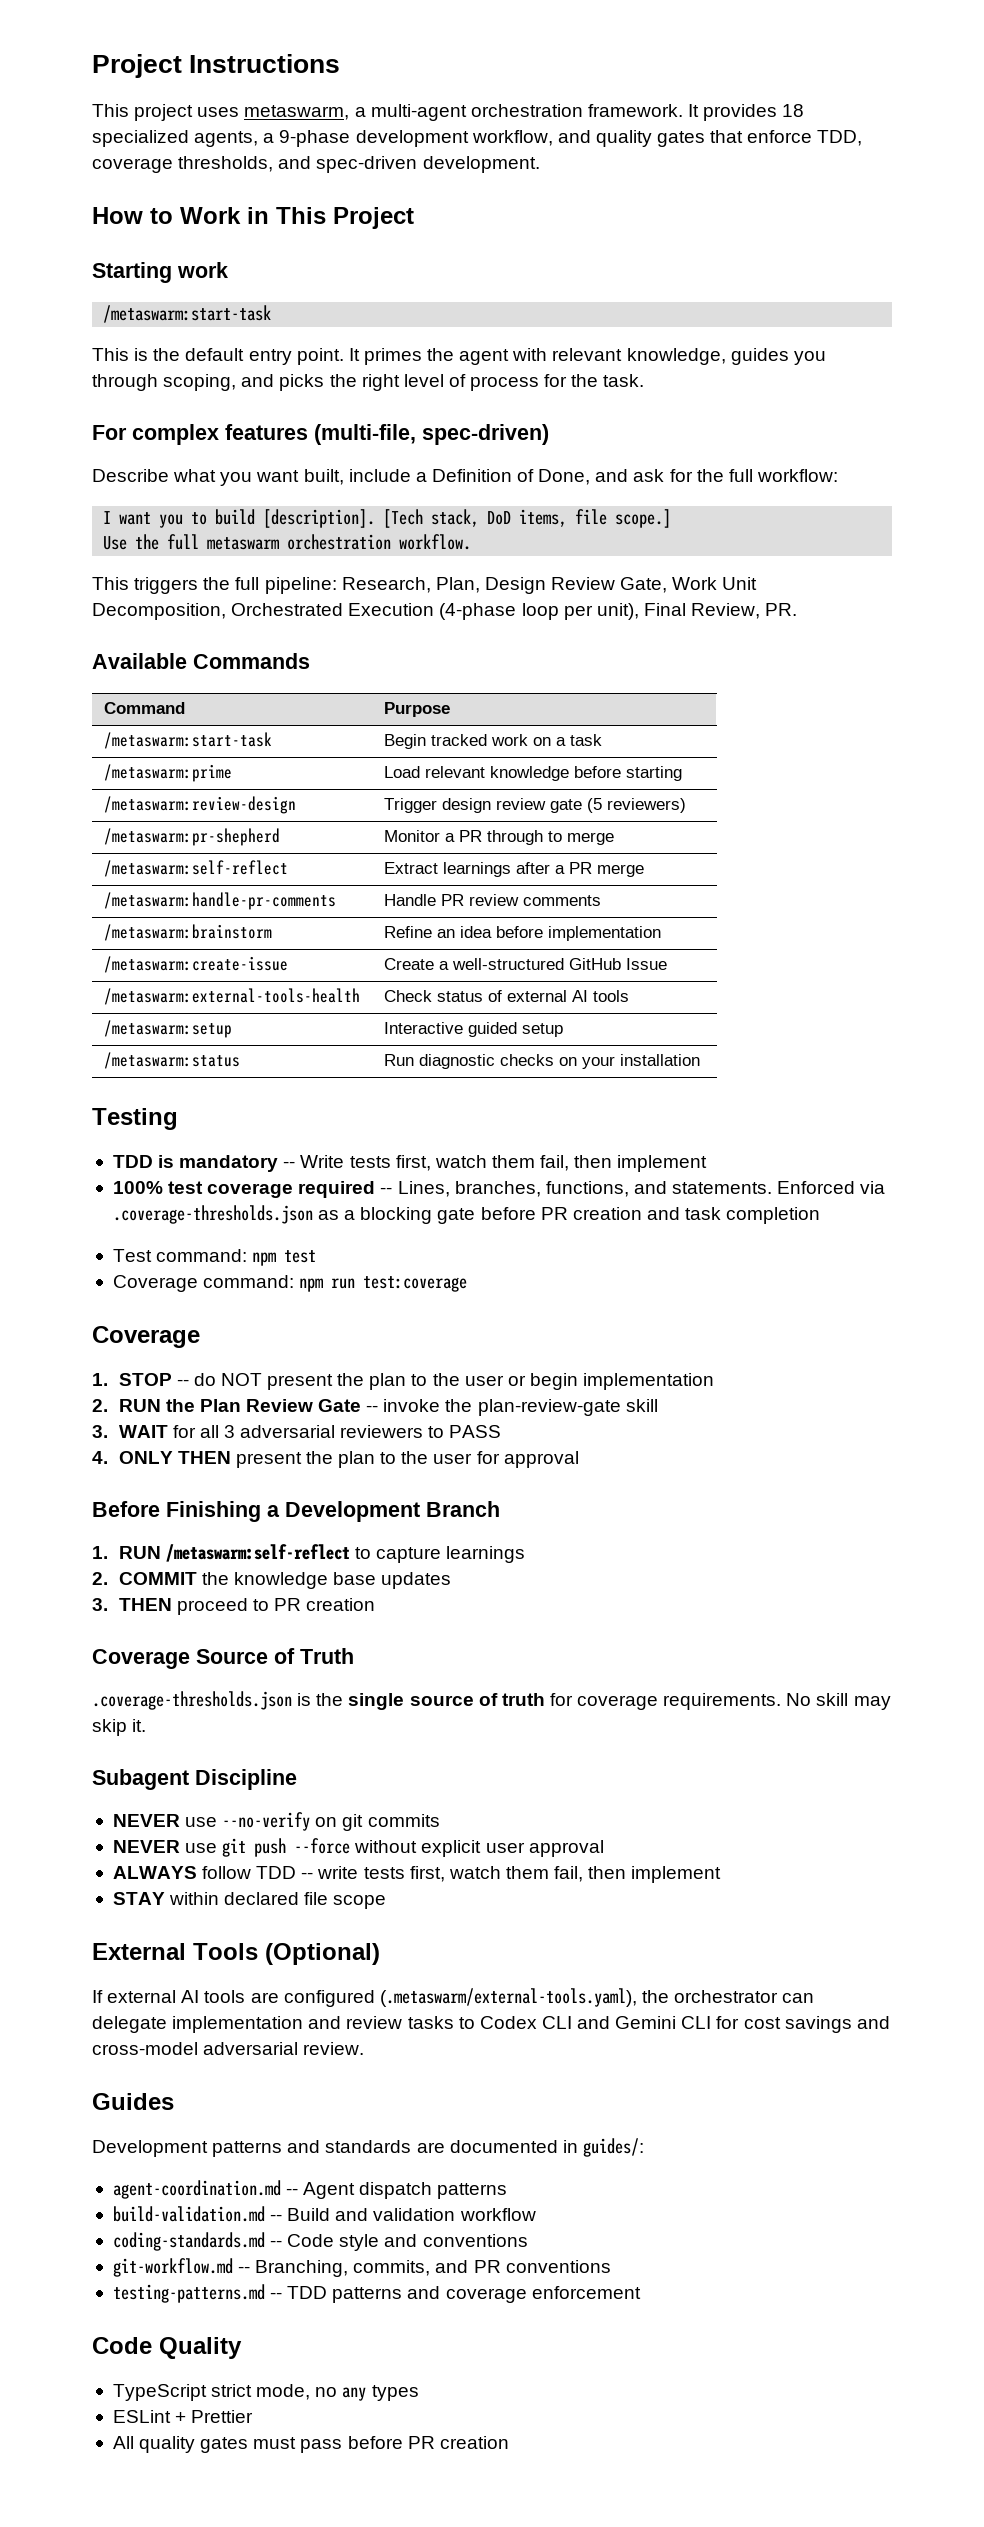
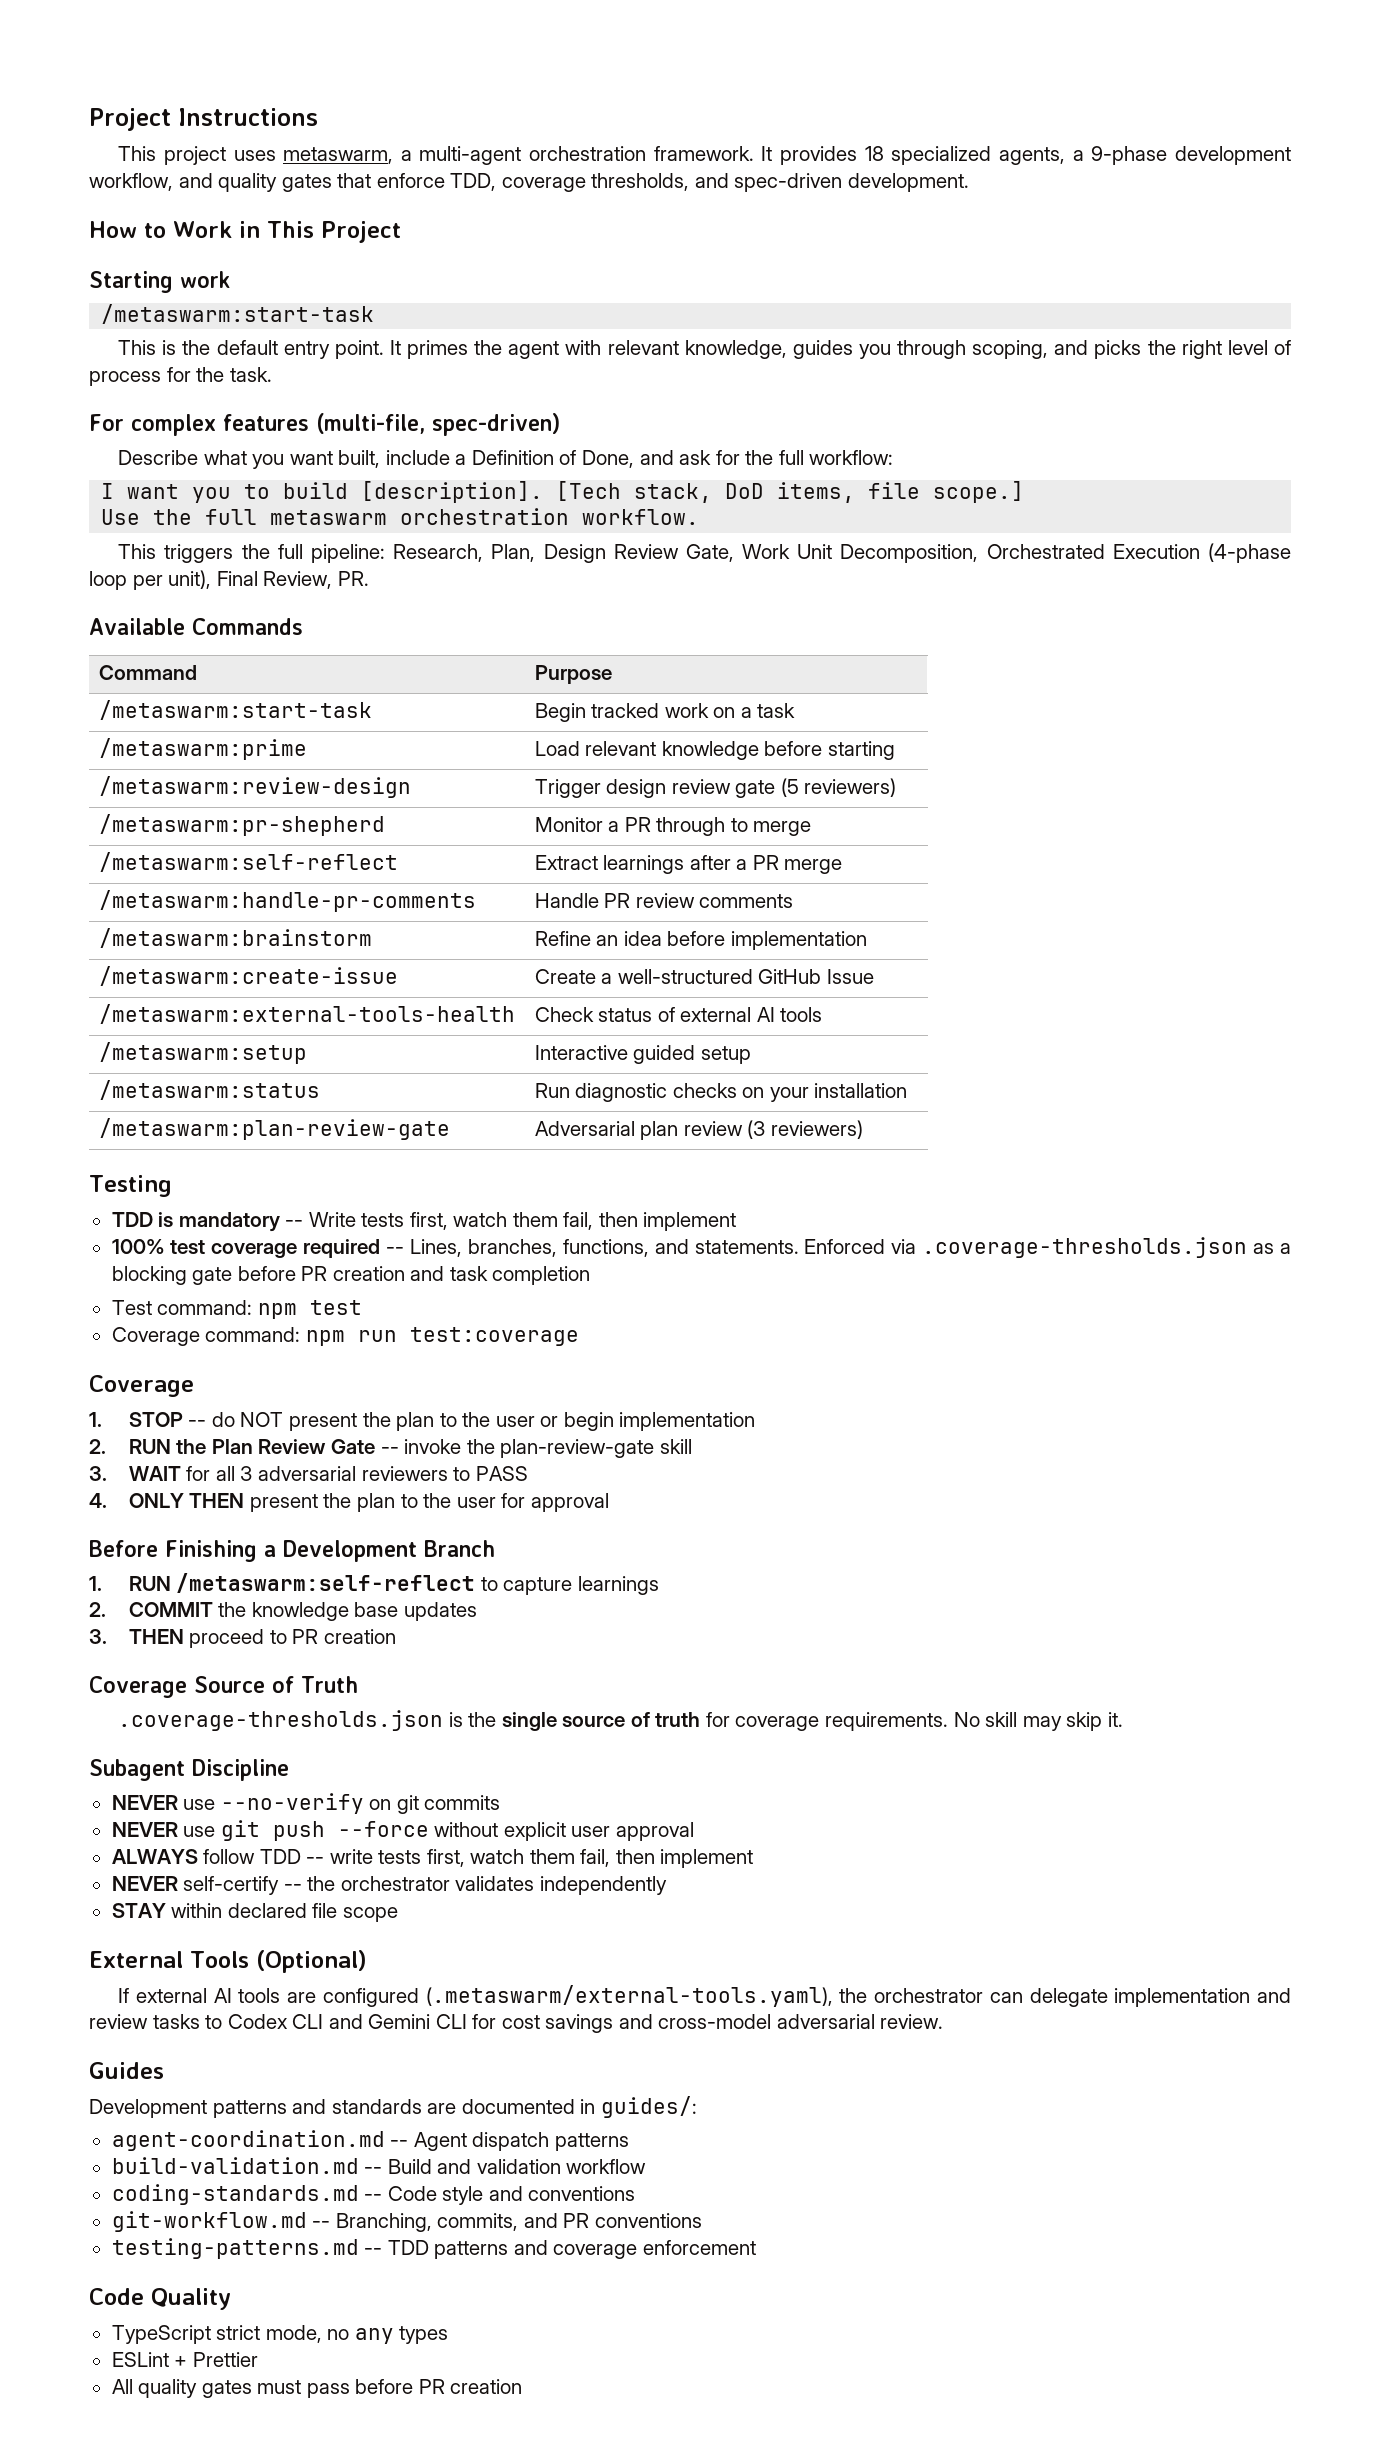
+ /metaswarm:plan-review-gate | Adversarial plan review (3 reviewers)
+ NEVER self-certify -- the orchestrator validates independently

